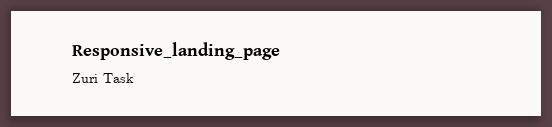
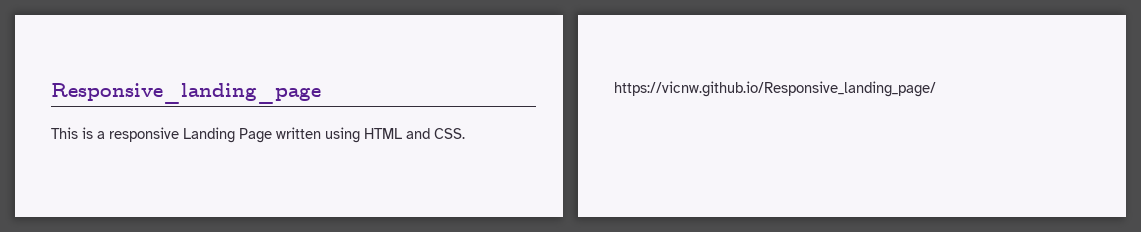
- Zuri Task
+ This is a responsive Landing Page written using HTML and CSS. https://vicnw.github.io/Responsive_landing_page/

